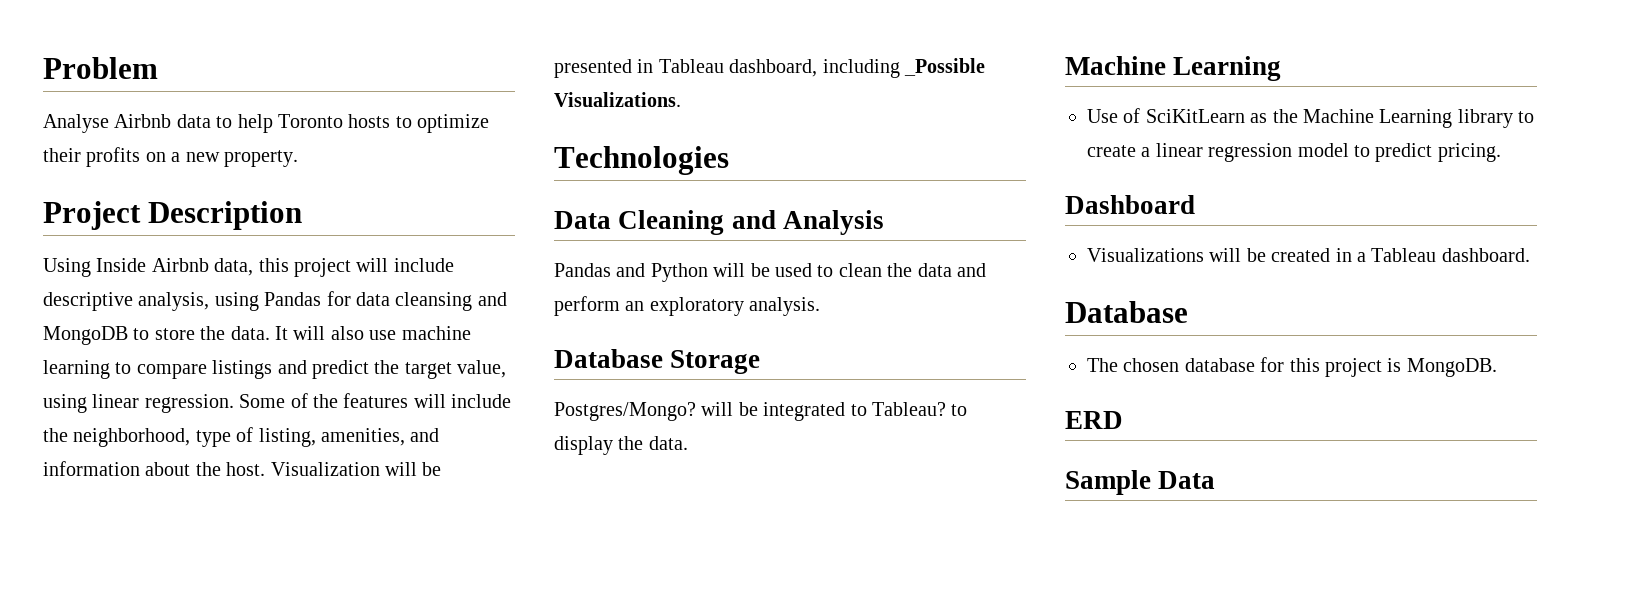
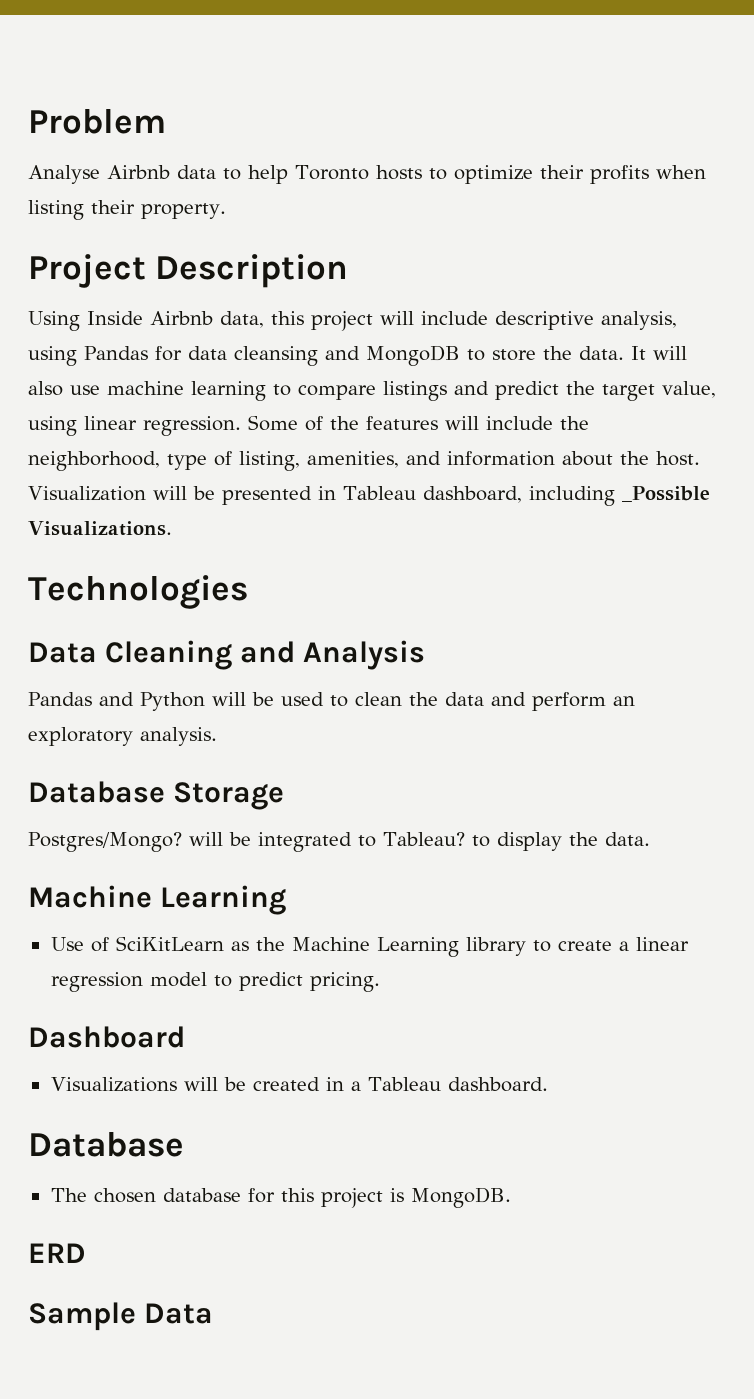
- Analyse Airbnb data to help Toronto hosts to optimize their profits on a new property.
+ Analyse Airbnb data to help Toronto hosts to optimize their profits when listing their property.

